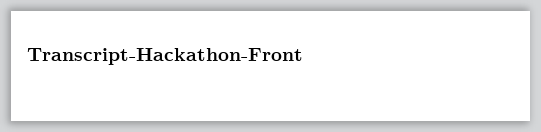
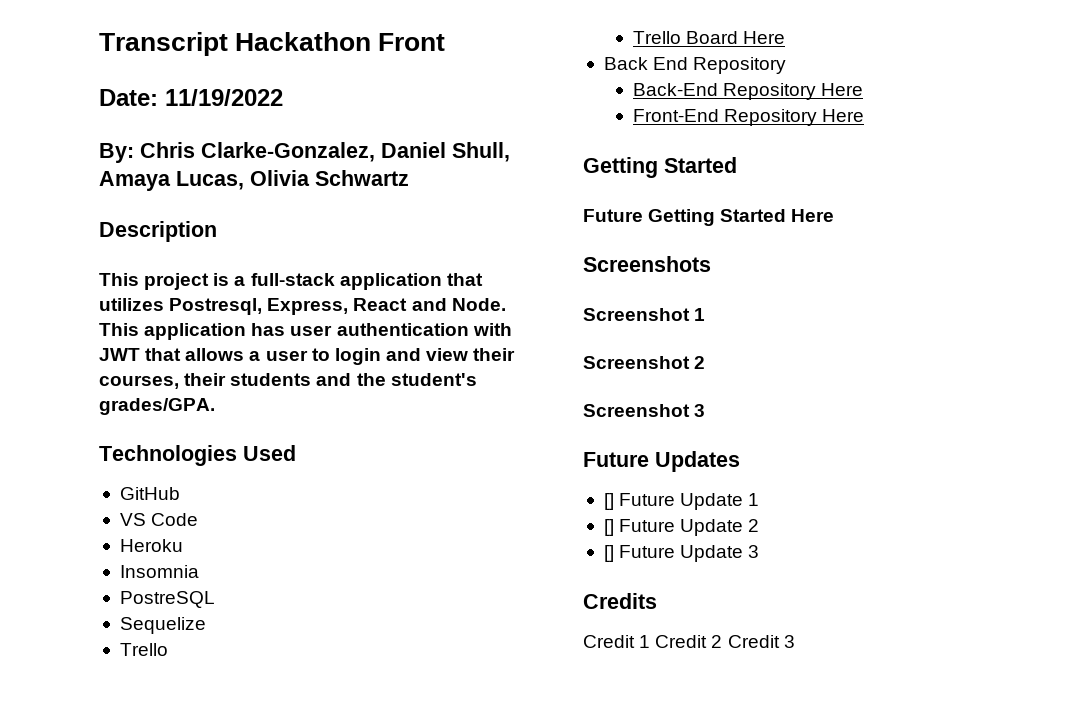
- Transcript-Hackathon-Front
+ Transcript Hackathon Front
+ Date: 11/19/2022
+ By: Chris Clarke-Gonzalez, Daniel Shull, Amaya Lucas, Olivia Schwartz
+ Description
+ This project is a full-stack application that utilizes Postresql, Express, React and Node. This application has user authentication with JWT that allows a user to login and view their courses, their students and the student's grades/GPA.
+ Technologies Used
+ GitHub
+ VS Code
+ Heroku
+ Insomnia
+ PostreSQL
+ Sequelize
+ Trello
+ Trello Board Here
+ Back End Repository
+ Back-End Repository Here
+ Front-End Repository Here
+ Getting Started
+ Future Getting Started Here
+ Screenshots
+ Screenshot 1
+ Screenshot 2
+ Screenshot 3
+ Future Updates
+ [] Future Update 1
+ [] Future Update 2
+ [] Future Update 3
+ Credits
+ Credit 1 Credit 2 Credit 3

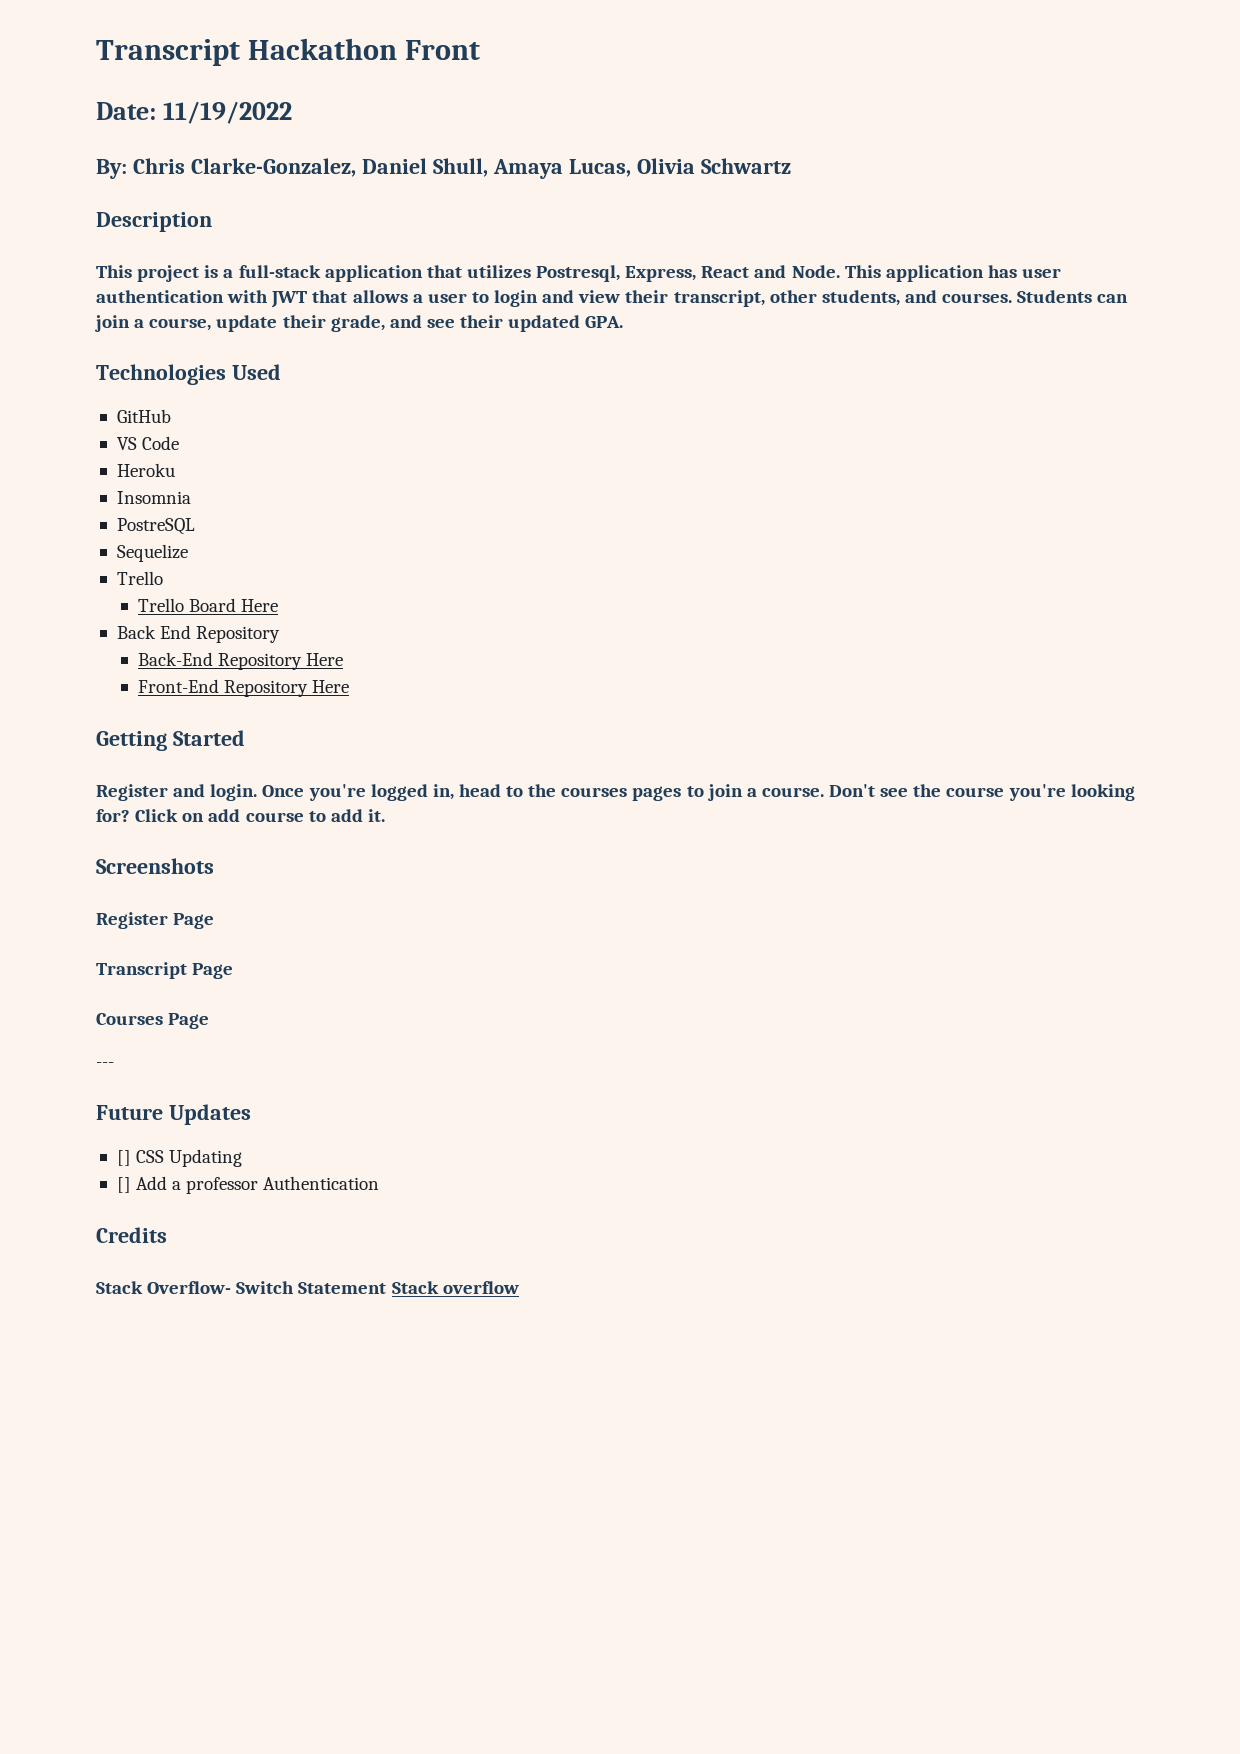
- This application has user authentication with JWT that allows a user to login and view their courses, their students and the student's grades/GPA.
+ This application has user authentication with JWT that allows a user to login and view their transcript, other students, and courses. Students can join a course, update their grade, and see their updated GPA.
- Future Getting Started Here
+ Register and login. Once you're logged in, head to the courses pages to join a course. Don't see the course you're looking for? Click on add course to add it.
  Screenshots
- Screenshot 1
- Screenshot 2
- Screenshot 3
+ Register Page
+ Transcript Page
+ Courses Page
+ ---
  Future Updates
- [] Future Update 1
- [] Future Update 2
- [] Future Update 3
+ [] CSS Updating
+ [] Add a professor Authentication
  Credits
- Credit 1 Credit 2 Credit 3
+ Stack Overflow- Switch Statement Stack overflow

